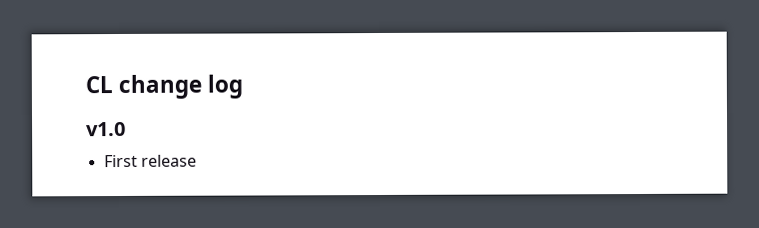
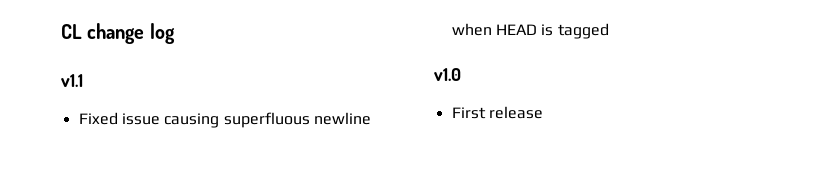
+ v1.1
+ Fixed issue causing superfluous newline when HEAD is tagged

